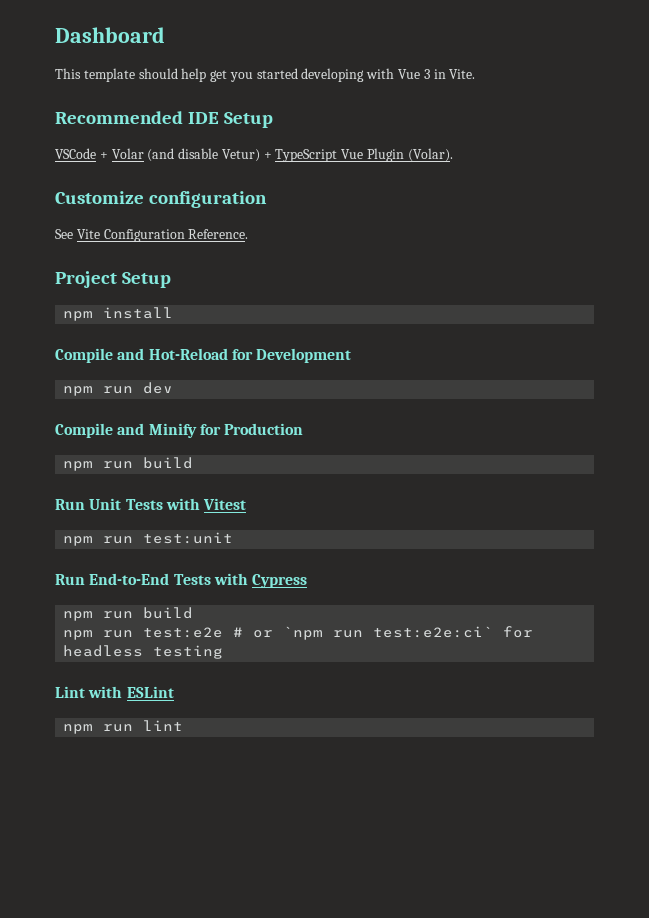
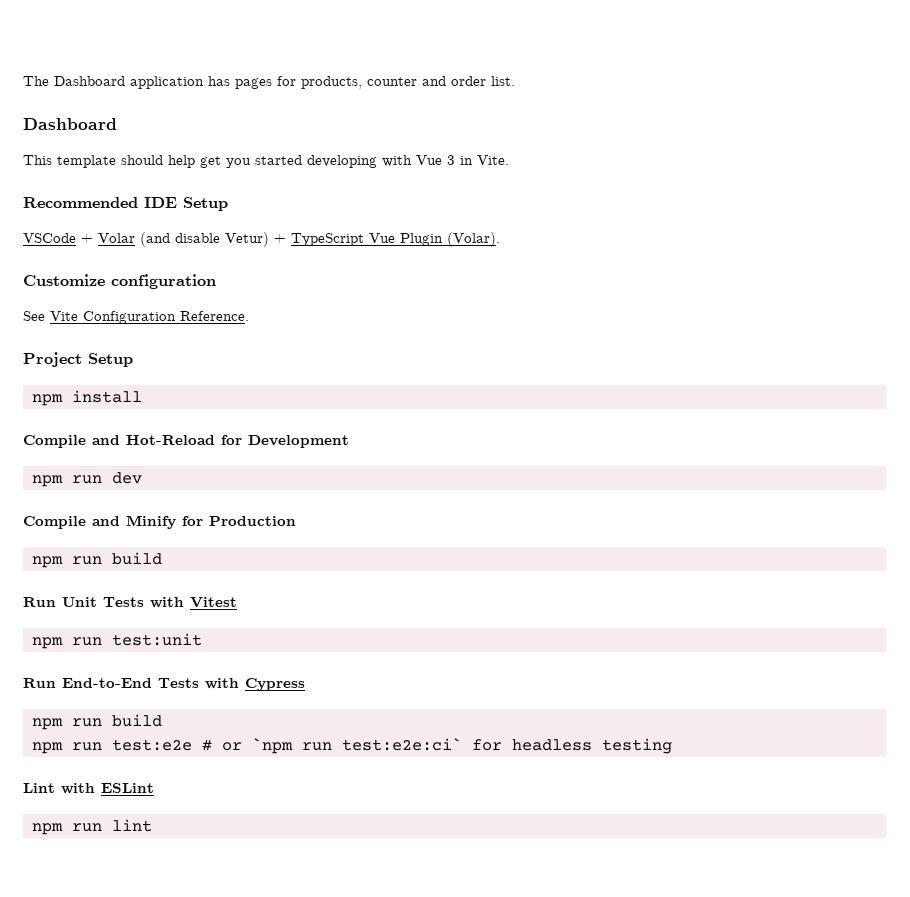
+ The Dashboard application has pages for products, counter and order list.

